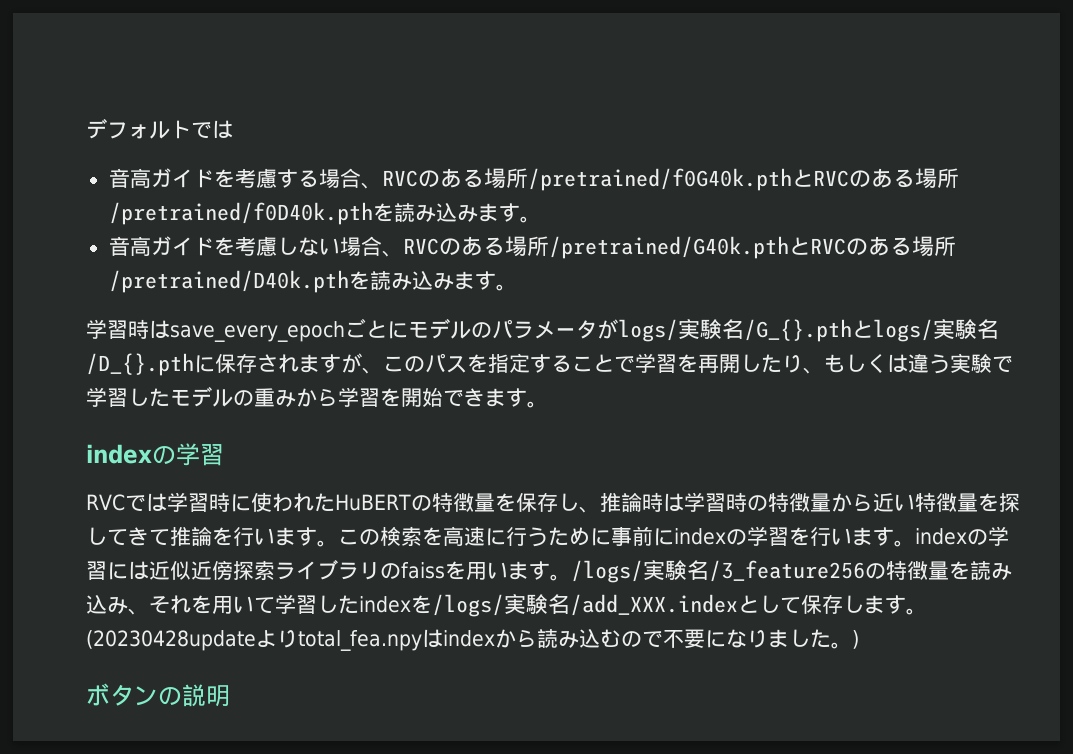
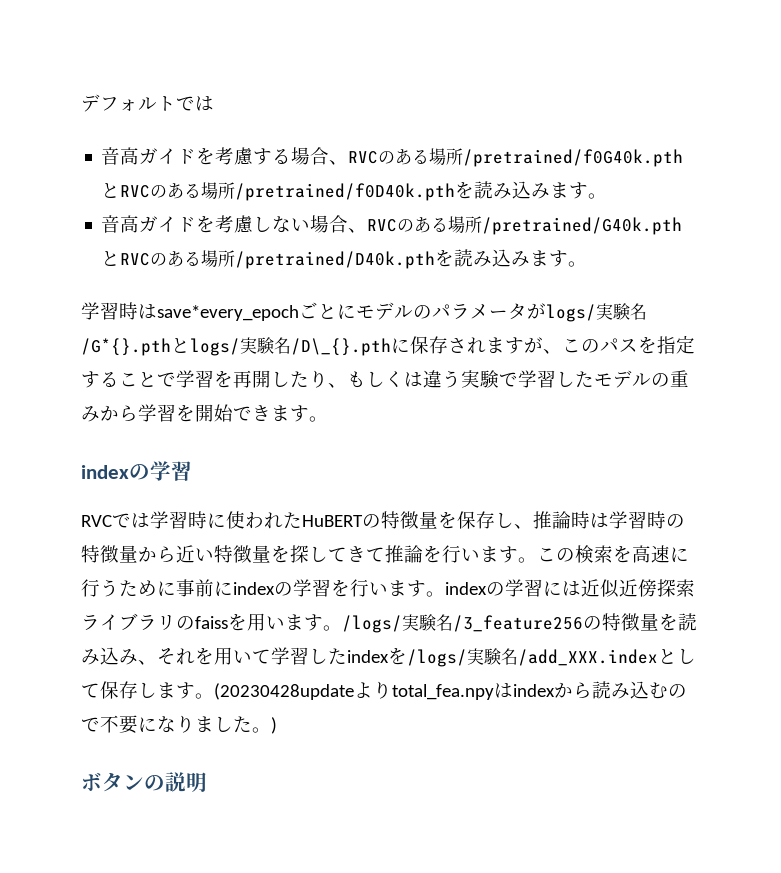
- 学習時はsave_every_epochごとにモデルのパラメータがlogs/実験名/G_{}.pthとlogs/実験名/D_{}.pthに保存されますが、このパスを指定することで学習を再開したり、もしくは違う実験で学習したモデルの重みから学習を開始できます。
+ 学習時はsave*every_epochごとにモデルのパラメータがlogs/実験名/G*{}.pthとlogs/実験名/D\_{}.pthに保存されますが、このパスを指定することで学習を再開したり、もしくは違う実験で学習したモデルの重みから学習を開始できます。

